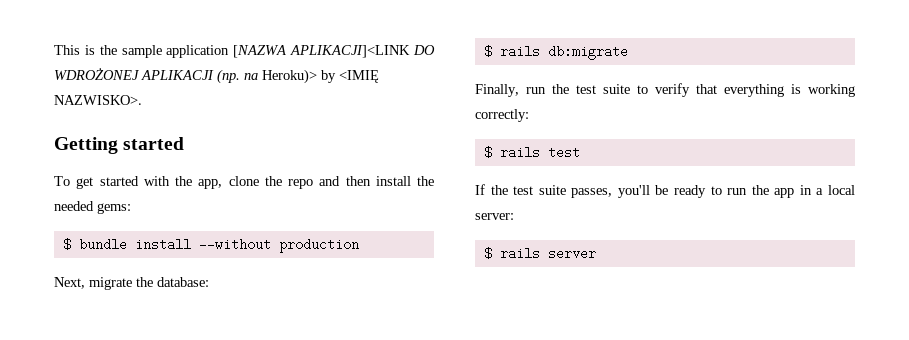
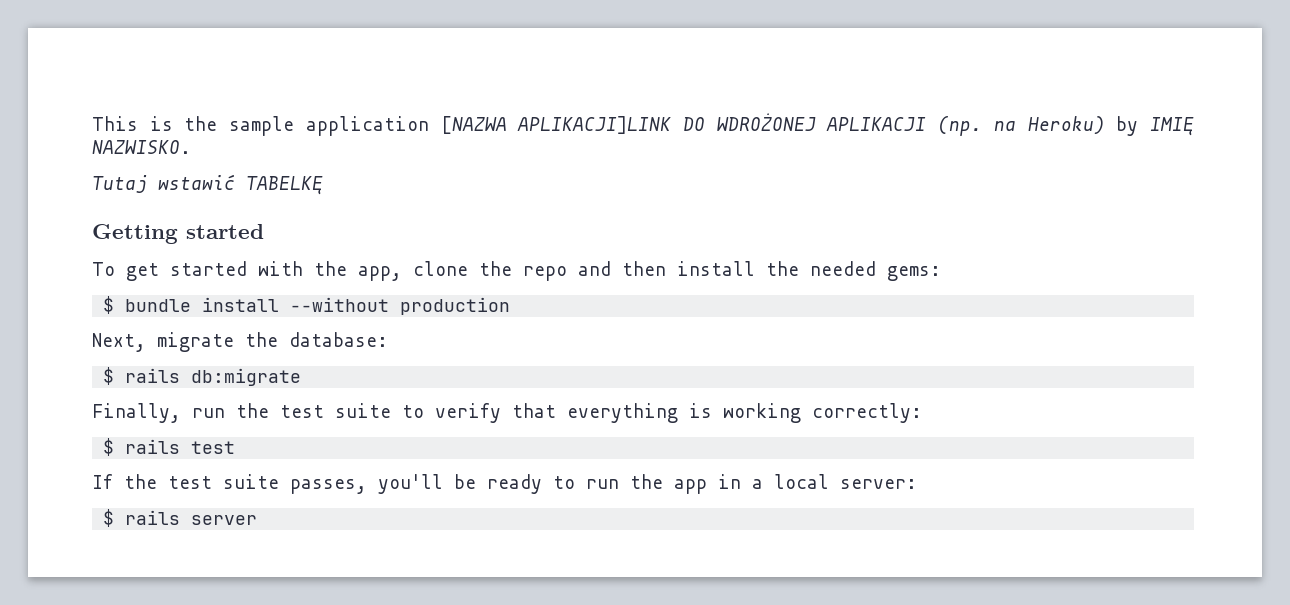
- This is the sample application [NAZWA APLIKACJI]<LINK DO WDROŻONEJ APLIKACJI (np. na Heroku)> by <IMIĘ NAZWISKO>.
+ This is the sample application [NAZWA APLIKACJI]LINK DO WDROŻONEJ APLIKACJI (np. na Heroku) by IMIĘ NAZWISKO.
+ Tutaj wstawić TABELKĘ

